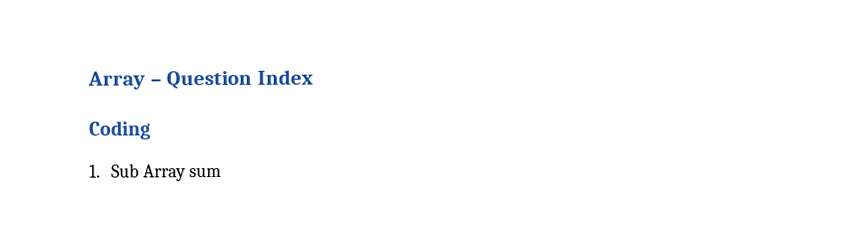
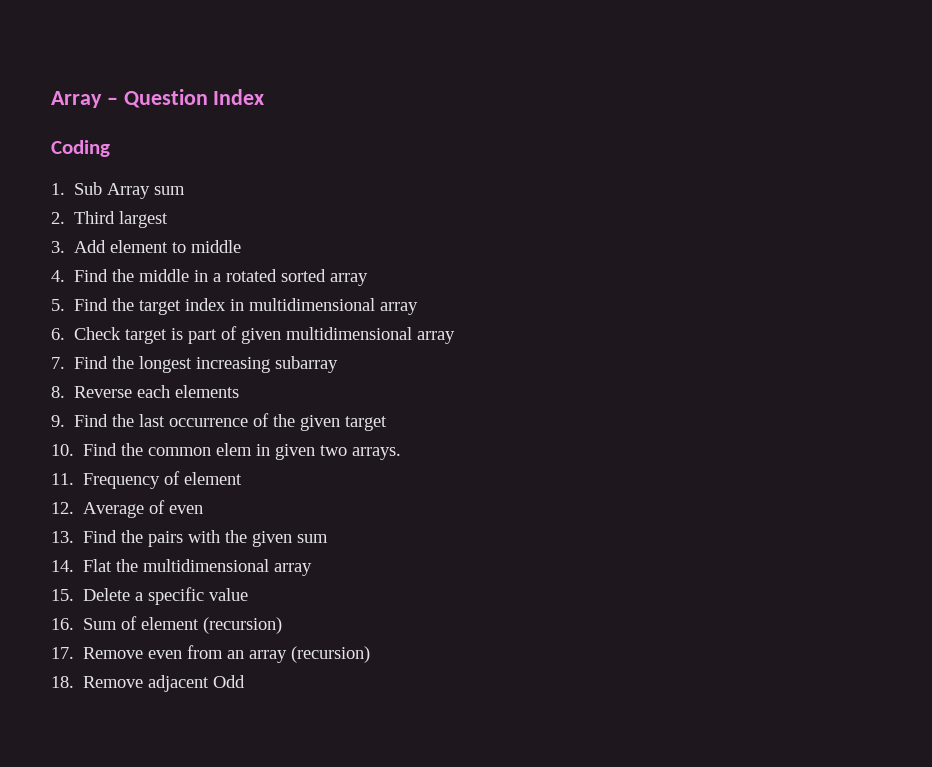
+ 2. Third largest
+ 3. Add element to middle
+ 4. Find the middle in a rotated sorted array
+ 5. Find the target index in multidimensional array
+ 6. Check target is part of given multidimensional array
+ 7. Find the longest increasing subarray
+ 8. Reverse each elements
+ 9. Find the last occurrence of the given target
+ 10. Find the common elem in given two arrays.
+ 11. Frequency of element
+ 12. Average of even
+ 13. Find the pairs with the given sum
+ 14. Flat the multidimensional array
+ 15. Delete a specific value
+ 16. Sum of element (recursion)
+ 17. Remove even from an array (recursion)
+ 18. Remove adjacent Odd

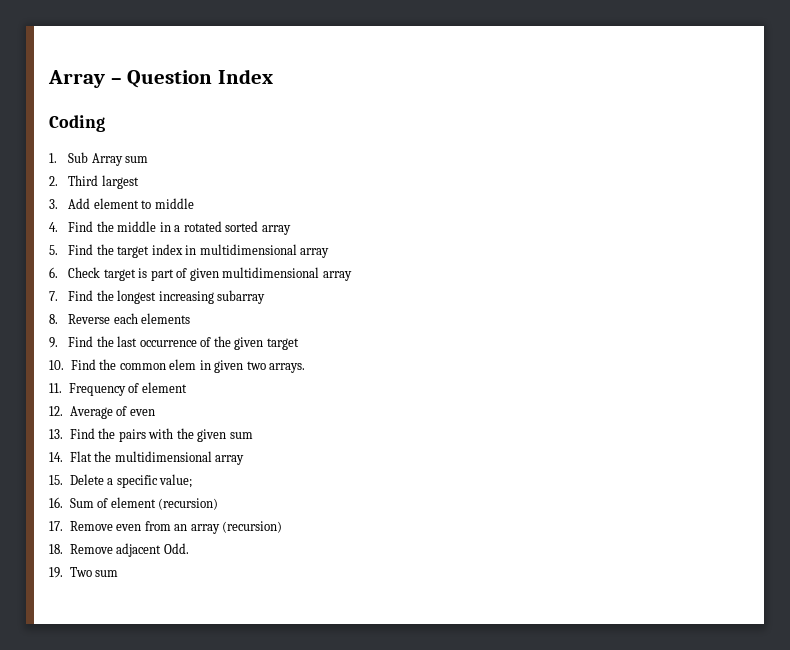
- 15. Delete a specific value
+ 15. Delete a specific value;
- 18. Remove adjacent Odd
+ 18. Remove adjacent Odd.
+ 19. Two sum

